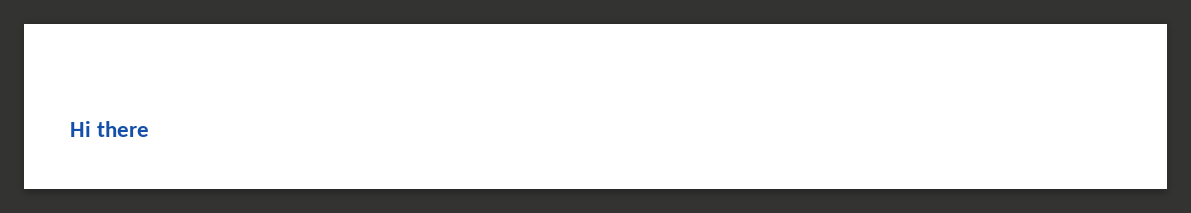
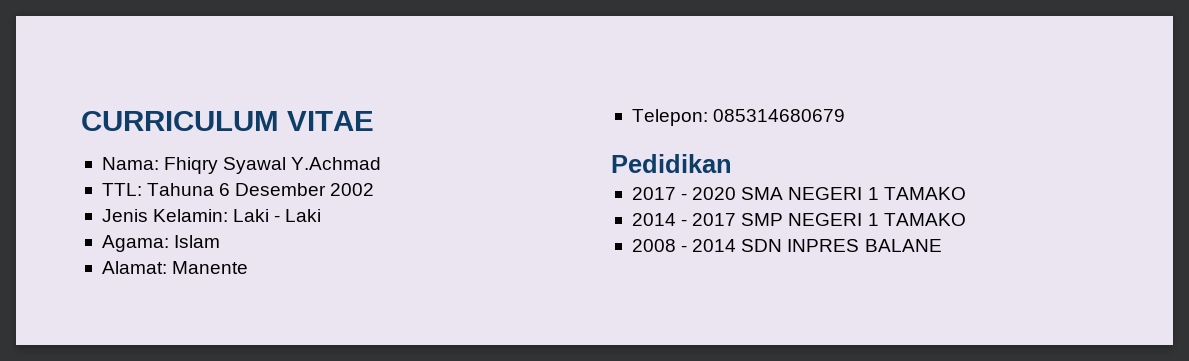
- Hi there
+ CURRICULUM VITAE
+ Nama: Fhiqry Syawal Y.Achmad
+ TTL: Tahuna 6 Desember 2002
+ Jenis Kelamin: Laki - Laki
+ Agama: Islam
+ Alamat: Manente
+ Telepon: 085314680679
+ Pedidikan
+ 2017 - 2020 SMA NEGERI 1 TAMAKO
+ 2014 - 2017 SMP NEGERI 1 TAMAKO
+ 2008 - 2014 SDN INPRES BALANE

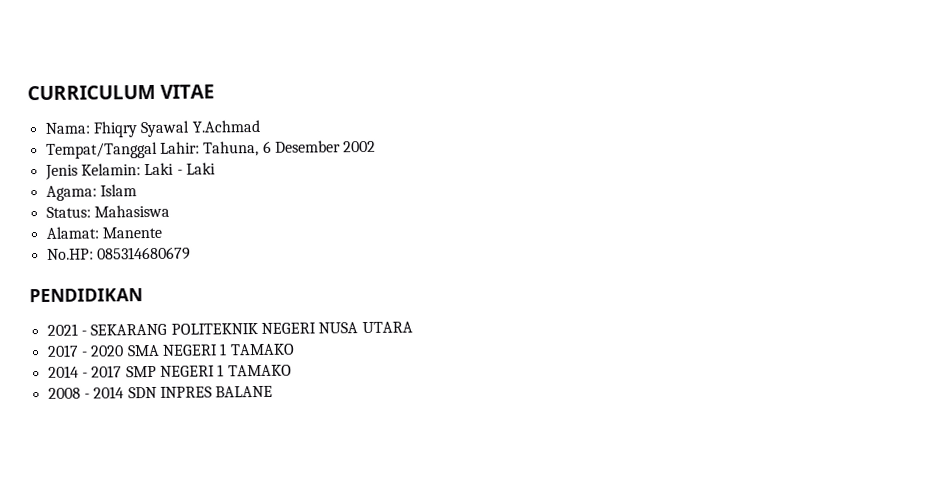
- TTL: Tahuna 6 Desember 2002
+ Tempat/Tanggal Lahir: Tahuna, 6 Desember 2002
+ Status: Mahasiswa
- Telepon: 085314680679
+ No.HP: 085314680679
- Pedidikan
+ PENDIDIKAN
+ 2021 - SEKARANG POLITEKNIK NEGERI NUSA UTARA

